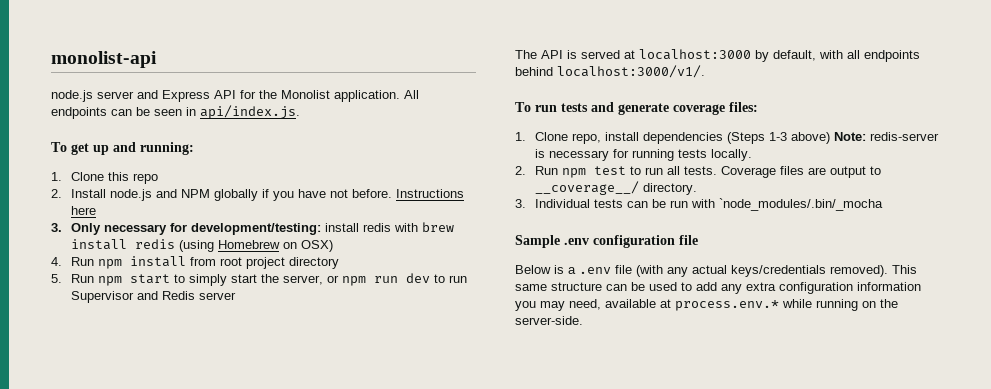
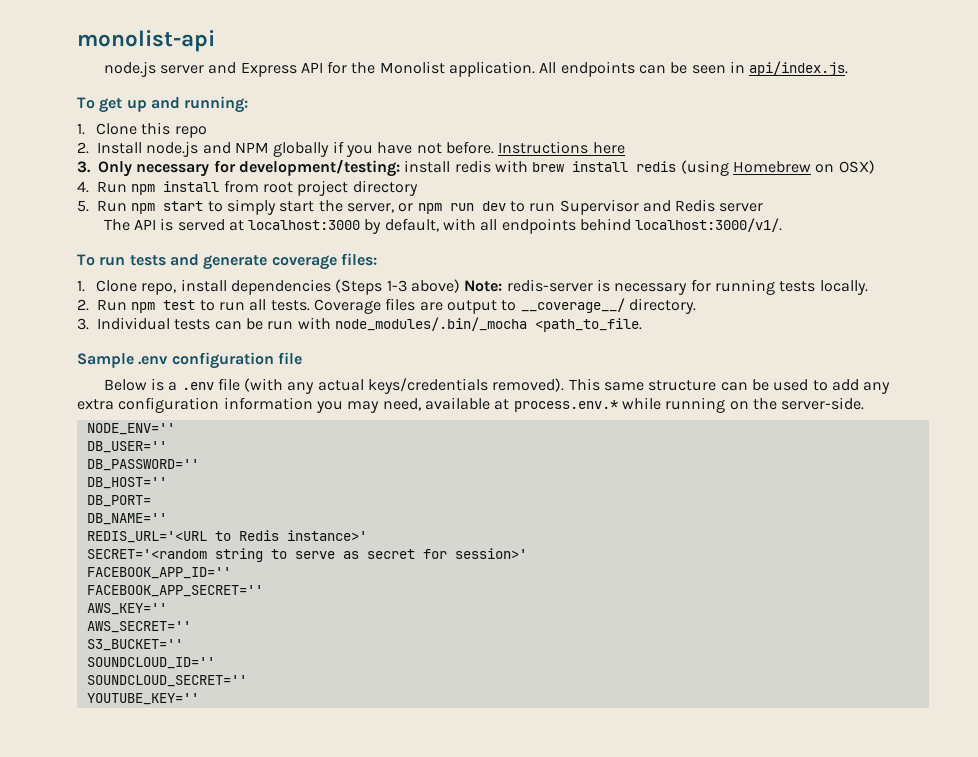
- 3. Individual tests can be run with `node_modules/.bin/_mocha
+ 3. Individual tests can be run with node_modules/.bin/_mocha <path_to_file.
+ NODE_ENV=''
+ DB_USER=''
+ DB_PASSWORD=''
+ DB_HOST=''
+ DB_PORT=
+ DB_NAME=''
+ REDIS_URL='<URL to Redis instance>'
+ SECRET='<random string to serve as secret for session>'
+ FACEBOOK_APP_ID=''
+ FACEBOOK_APP_SECRET=''
+ AWS_KEY=''
+ AWS_SECRET=''
+ S3_BUCKET=''
+ SOUNDCLOUD_ID=''
+ SOUNDCLOUD_SECRET=''
+ YOUTUBE_KEY=''

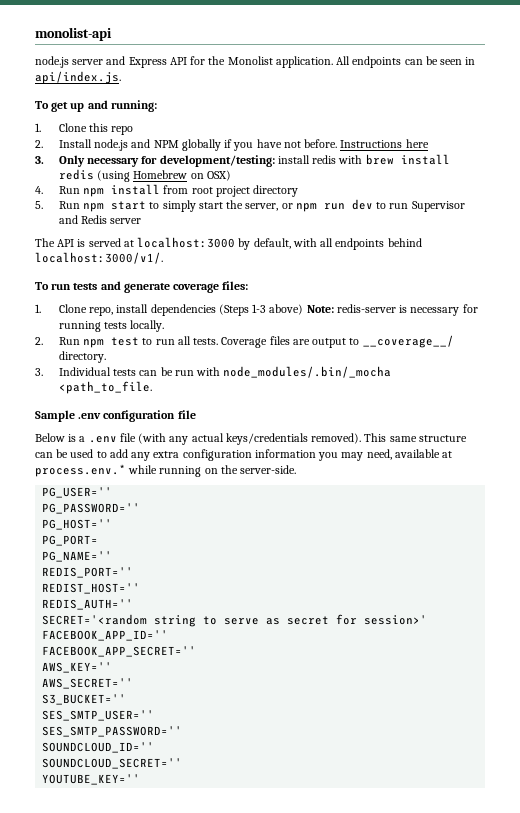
- NODE_ENV=''
- DB_USER=''
- DB_PASSWORD=''
- DB_HOST=''
- DB_PORT=
- DB_NAME=''
- REDIS_URL='<URL to Redis instance>'
+ PG_USER=''
+ PG_PASSWORD=''
+ PG_HOST=''
+ PG_PORT=
+ PG_NAME=''
+ REDIS_PORT=''
+ REDIST_HOST=''
+ REDIS_AUTH=''
+ SES_SMTP_USER=''
+ SES_SMTP_PASSWORD=''

